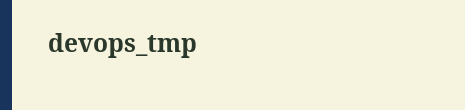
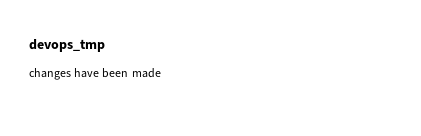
+ changes have been made

